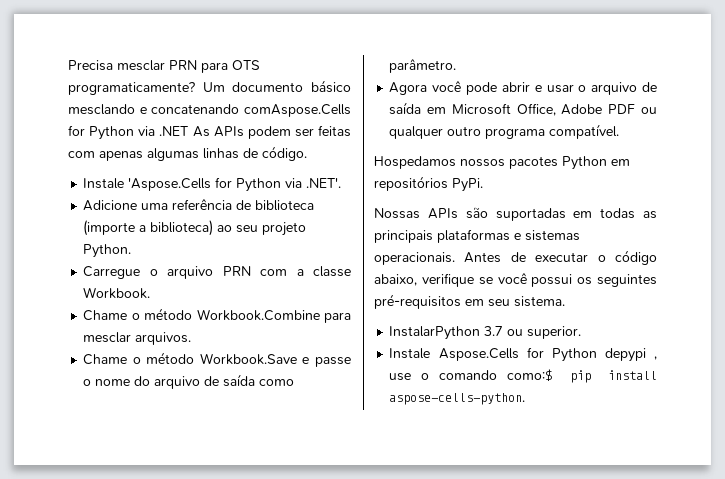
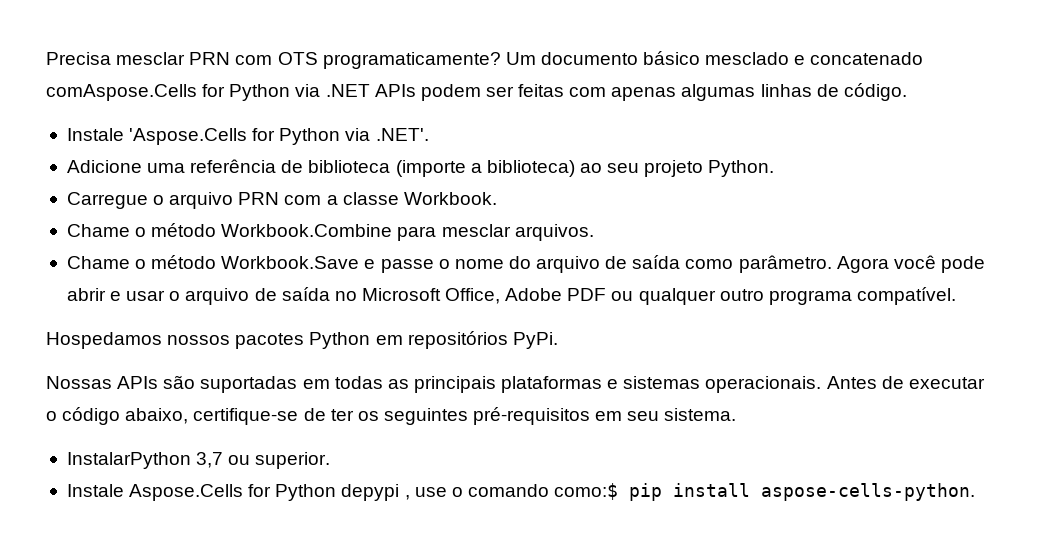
- Precisa mesclar PRN para OTS programaticamente?
+ Precisa mesclar PRN com OTS programaticamente?
- Um documento básico mesclando e concatenando comAspose.Cells for Python via .NET As APIs podem ser feitas com apenas algumas linhas de código.
+ Um documento básico mesclado e concatenado comAspose.Cells for Python via .NET APIs podem ser feitas com apenas algumas linhas de código.
- Chame o método Workbook.Save e passe o nome do arquivo de saída como parâmetro.
- Agora você pode abrir e usar o arquivo de saída em Microsoft Office, Adobe PDF ou qualquer outro programa compatível.
+ Chame o método Workbook.Save e passe o nome do arquivo de saída como parâmetro. Agora você pode abrir e usar o arquivo de saída no Microsoft Office, Adobe PDF ou qualquer outro programa compatível.
- Antes de executar o código abaixo, verifique se você possui os seguintes pré-requisitos em seu sistema.
+ Antes de executar o código abaixo, certifique-se de ter os seguintes pré-requisitos em seu sistema.
- InstalarPython 3.7 ou superior.
+ InstalarPython 3,7 ou superior.

